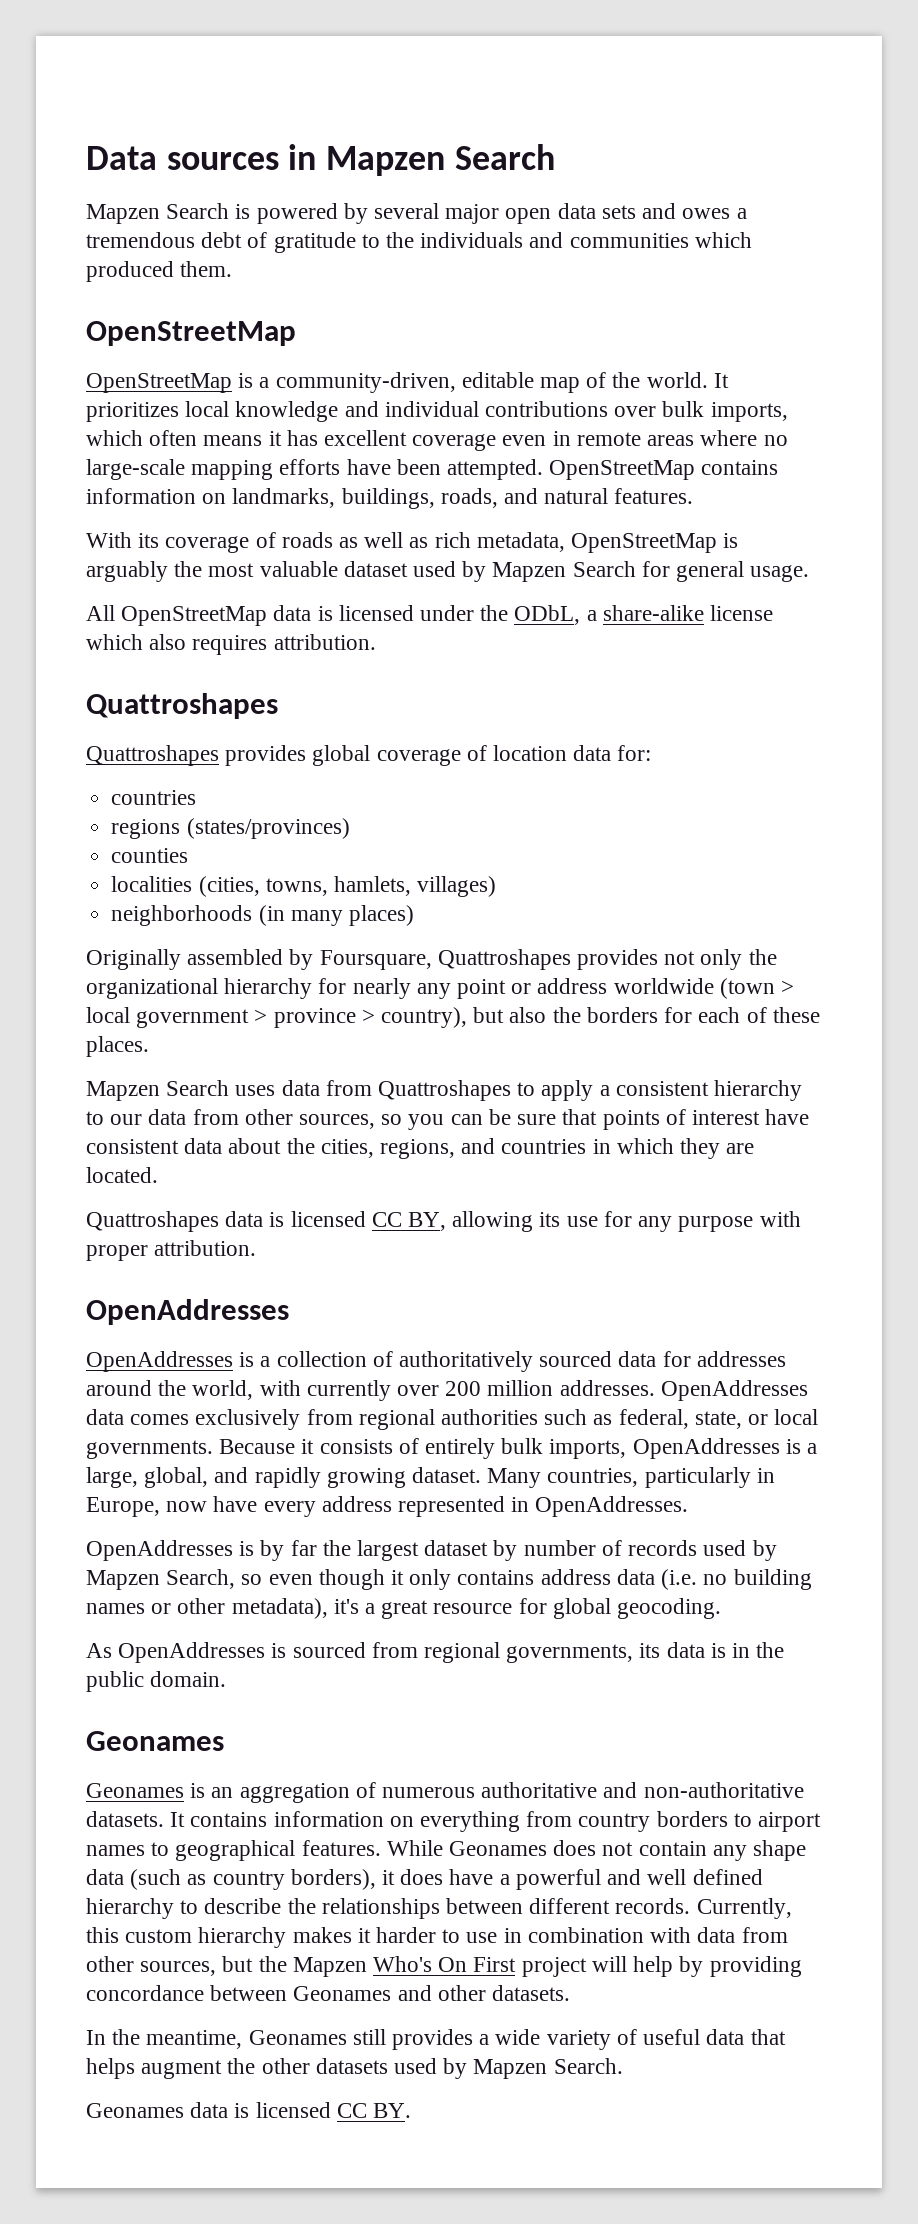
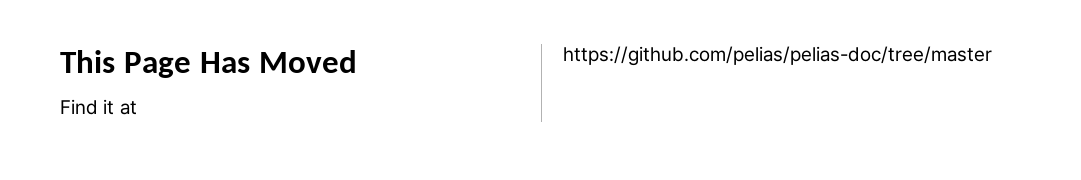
- Data sources in Mapzen Search
- Mapzen Search is powered by several major open data sets and owes a tremendous debt of gratitude to the individuals and communities which produced them.
- OpenStreetMap
- OpenStreetMap is a community-driven, editable map of the world. It prioritizes local knowledge and individual contributions over bulk imports, which often means it has excellent coverage even in remote areas where no large-scale mapping efforts have been attempted. OpenStreetMap contains information on landmarks, buildings, roads, and natural features.
- With its coverage of roads as well as rich metadata, OpenStreetMap is arguably the most valuable dataset used by Mapzen Search for general usage.
- All OpenStreetMap data is licensed under the ODbL, a share-alike license which also requires attribution.
- Quattroshapes
- Quattroshapes provides global coverage of location data for:
- countries
- regions (states/provinces)
- counties
- localities (cities, towns, hamlets, villages)
- neighborhoods (in many places)
- Originally assembled by Foursquare, Quattroshapes provides not only the organizational hierarchy for nearly any point or address worldwide (town > local government > province > country), but also the borders for each of these places.
- Mapzen Search uses data from Quattroshapes to apply a consistent hierarchy to our data from other sources, so you can be sure that points of interest have consistent data about the cities, regions, and countries in which they are located.
- Quattroshapes data is licensed CC BY, allowing its use for any purpose with proper attribution.
- OpenAddresses
- OpenAddresses is a collection of authoritatively sourced data for addresses around the world, with currently over 200 million addresses. OpenAddresses data comes exclusively from regional authorities such as federal, state, or local governments. Because it consists of entirely bulk imports, OpenAddresses is a large, global, and rapidly growing dataset. Many countries, particularly in Europe, now have every address represented in OpenAddresses.
- OpenAddresses is by far the largest dataset by number of records used by Mapzen Search, so even though it only contains address data (i.e. no building names or other metadata), it's a great resource for global geocoding.
- As OpenAddresses is sourced from regional governments, its data is in the public domain.
- Geonames
- Geonames is an aggregation of numerous authoritative and non-authoritative datasets. It contains information on everything from country borders to airport names to geographical features. While Geonames does not contain any shape data (such as country borders), it does have a powerful and well defined hierarchy to describe the relationships between different records. Currently, this custom hierarchy makes it harder to use in combination with data from other sources, but the Mapzen Who's On First project will help by providing concordance between Geonames and other datasets.
- In the meantime, Geonames still provides a wide variety of useful data that helps augment the other datasets used by Mapzen Search.
- Geonames data is licensed CC BY.
+ This Page Has Moved
+ Find it at https://github.com/pelias/pelias-doc/tree/master

